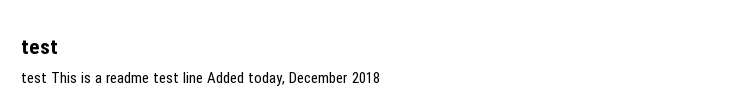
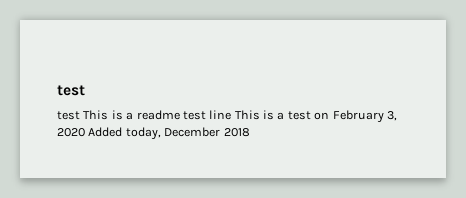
- test This is a readme test line Added today, December 2018
+ test This is a readme test line This is a test on February 3, 2020 Added today, December 2018

